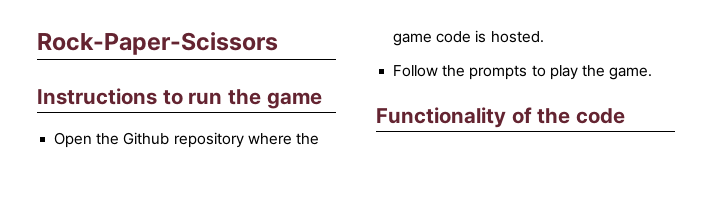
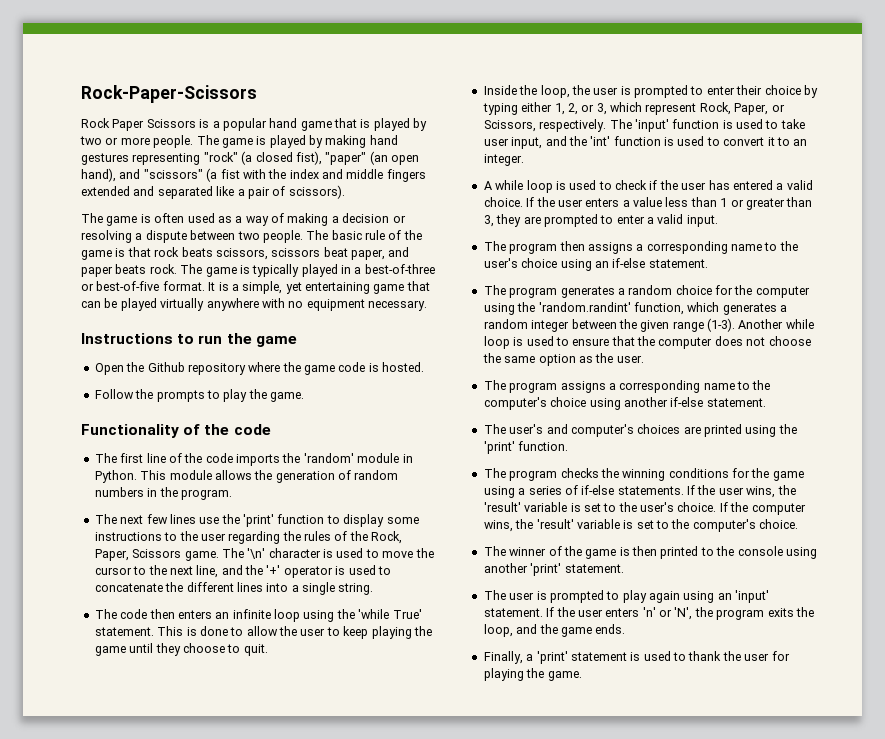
+ Rock Paper Scissors is a popular hand game that is played by two or more people. The game is played by making hand gestures representing "rock" (a closed fist), "paper" (an open hand), and "scissors" (a fist with the index and middle fingers extended and separated like a pair of scissors).
+ The game is often used as a way of making a decision or resolving a dispute between two people. The basic rule of the game is that rock beats scissors, scissors beat paper, and paper beats rock. The game is typically played in a best-of-three or best-of-five format. It is a simple, yet entertaining game that can be played virtually anywhere with no equipment necessary.
+ The first line of the code imports the 'random' module in Python. This module allows the generation of random numbers in the program.
+ The next few lines use the 'print' function to display some instructions to the user regarding the rules of the Rock, Paper, Scissors game. The '\n' character is used to move the cursor to the next line, and the '+' operator is used to concatenate the different lines into a single string.
+ The code then enters an infinite loop using the 'while True' statement. This is done to allow the user to keep playing the game until they choose to quit.
+ Inside the loop, the user is prompted to enter their choice by typing either 1, 2, or 3, which represent Rock, Paper, or Scissors, respectively. The 'input' function is used to take user input, and the 'int' function is used to convert it to an integer.
+ A while loop is used to check if the user has entered a valid choice. If the user enters a value less than 1 or greater than 3, they are prompted to enter a valid input.
+ The program then assigns a corresponding name to the user's choice using an if-else statement.
+ The program generates a random choice for the computer using the 'random.randint' function, which generates a random integer between the given range (1-3). Another while loop is used to ensure that the computer does not choose the same option as the user.
+ The program assigns a corresponding name to the computer's choice using another if-else statement.
+ The user's and computer's choices are printed using the 'print' function.
+ The program checks the winning conditions for the game using a series of if-else statements. If the user wins, the 'result' variable is set to the user's choice. If the computer wins, the 'result' variable is set to the computer's choice.
+ The winner of the game is then printed to the console using another 'print' statement.
+ The user is prompted to play again using an 'input' statement. If the user enters 'n' or 'N', the program exits the loop, and the game ends.
+ Finally, a 'print' statement is used to thank the user for playing the game.

